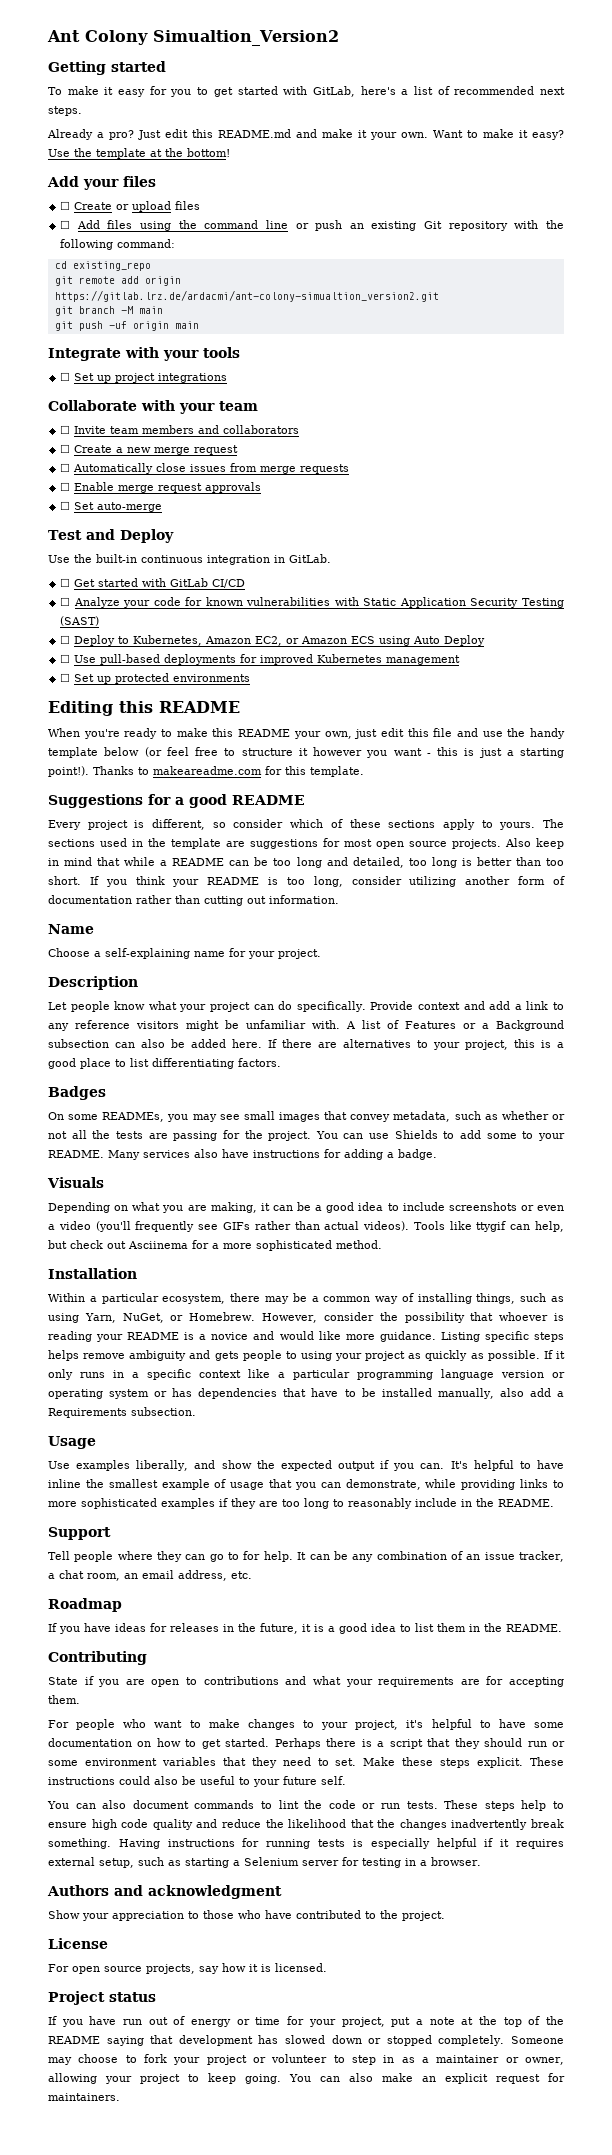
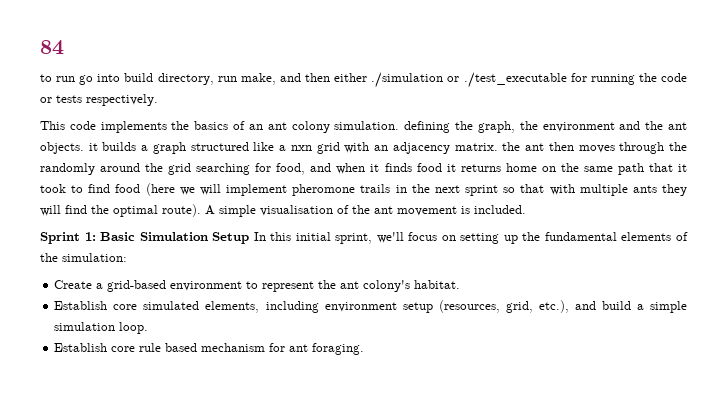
- Ant Colony Simualtion_Version2
- Getting started
- To make it easy for you to get started with GitLab, here's a list of recommended next steps.
- Already a pro? Just edit this README.md and make it your own. Want to make it easy? Use the template at the bottom!
- Add your files
- ☐ Create or upload files
- ☐ Add files using the command line or push an existing Git repository with the following command:
- cd existing_repo
- git remote add origin https://gitlab.lrz.de/ardacmi/ant-colony-simualtion_version2.git
- git branch -M main
- git push -uf origin main
- Integrate with your tools
- ☐ Set up project integrations
- Collaborate with your team
- ☐ Invite team members and collaborators
- ☐ Create a new merge request
- ☐ Automatically close issues from merge requests
- ☐ Enable merge request approvals
- ☐ Set auto-merge
- Test and Deploy
- Use the built-in continuous integration in GitLab.
- ☐ Get started with GitLab CI/CD
- ☐ Analyze your code for known vulnerabilities with Static Application Security Testing (SAST)
- ☐ Deploy to Kubernetes, Amazon EC2, or Amazon ECS using Auto Deploy
- ☐ Use pull-based deployments for improved Kubernetes management
- ☐ Set up protected environments
- Editing this README
- When you're ready to make this README your own, just edit this file and use the handy template below (or feel free to structure it however you want - this is just a starting point!). Thanks to makeareadme.com for this template.
- Suggestions for a good README
- Every project is different, so consider which of these sections apply to yours. The sections used in the template are suggestions for most open source projects. Also keep in mind that while a README can be too long and detailed, too long is better than too short. If you think your README is too long, consider utilizing another form of documentation rather than cutting out information.
- Name
- Choose a self-explaining name for your project.
- Description
- Let people know what your project can do specifically. Provide context and add a link to any reference visitors might be unfamiliar with. A list of Features or a Background subsection can also be added here. If there are alternatives to your project, this is a good place to list differentiating factors.
- Badges
- On some READMEs, you may see small images that convey metadata, such as whether or not all the tests are passing for the project. You can use Shields to add some to your README. Many services also have instructions for adding a badge.
- Visuals
- Depending on what you are making, it can be a good idea to include screenshots or even a video (you'll frequently see GIFs rather than actual videos). Tools like ttygif can help, but check out Asciinema for a more sophisticated method.
- Installation
- Within a particular ecosystem, there may be a common way of installing things, such as using Yarn, NuGet, or Homebrew. However, consider the possibility that whoever is reading your README is a novice and would like more guidance. Listing specific steps helps remove ambiguity and gets people to using your project as quickly as possible. If it only runs in a specific context like a particular programming language version or operating system or has dependencies that have to be installed manually, also add a Requirements subsection.
- Usage
- Use examples liberally, and show the expected output if you can. It's helpful to have inline the smallest example of usage that you can demonstrate, while providing links to more sophisticated examples if they are too long to reasonably include in the README.
- Support
- Tell people where they can go to for help. It can be any combination of an issue tracker, a chat room, an email address, etc.
- Roadmap
- If you have ideas for releases in the future, it is a good idea to list them in the README.
- Contributing
- State if you are open to contributions and what your requirements are for accepting them.
- For people who want to make changes to your project, it's helpful to have some documentation on how to get started. Perhaps there is a script that they should run or some environment variables that they need to set. Make these steps explicit. These instructions could also be useful to your future self.
- You can also document commands to lint the code or run tests. These steps help to ensure high code quality and reduce the likelihood that the changes inadvertently break something. Having instructions for running tests is especially helpful if it requires external setup, such as starting a Selenium server for testing in a browser.
- Authors and acknowledgment
- Show your appreciation to those who have contributed to the project.
- License
- For open source projects, say how it is licensed.
- Project status
- If you have run out of energy or time for your project, put a note at the top of the README saying that development has slowed down or stopped completely. Someone may choose to fork your project or volunteer to step in as a maintainer or owner, allowing your project to keep going. You can also make an explicit request for maintainers.
+ 84
+ to run go into build directory, run make, and then either ./simulation or ./test_executable for running the code or tests respectively.
+ This code implements the basics of an ant colony simulation. defining the graph, the environment and the ant objects. it builds a graph structured like a nxn grid with an adjacency matrix. the ant then moves through the randomly around the grid searching for food, and when it finds food it returns home on the same path that it took to find food (here we will implement pheromone trails in the next sprint so that with multiple ants they will find the optimal route). A simple visualisation of the ant movement is included.
+ Sprint 1: Basic Simulation Setup In this initial sprint, we'll focus on setting up the fundamental elements of the simulation:
+ Create a grid-based environment to represent the ant colony's habitat.
+ Establish core simulated elements, including environment setup (resources, grid, etc.), and build a simple simulation loop.
+ Establish core rule based mechanism for ant foraging.

